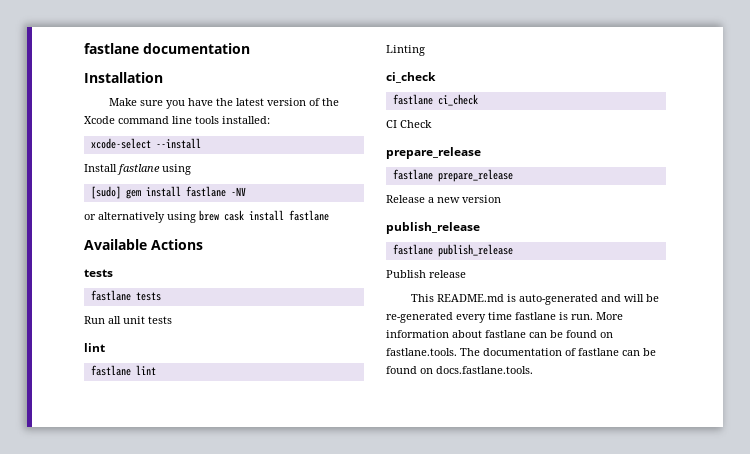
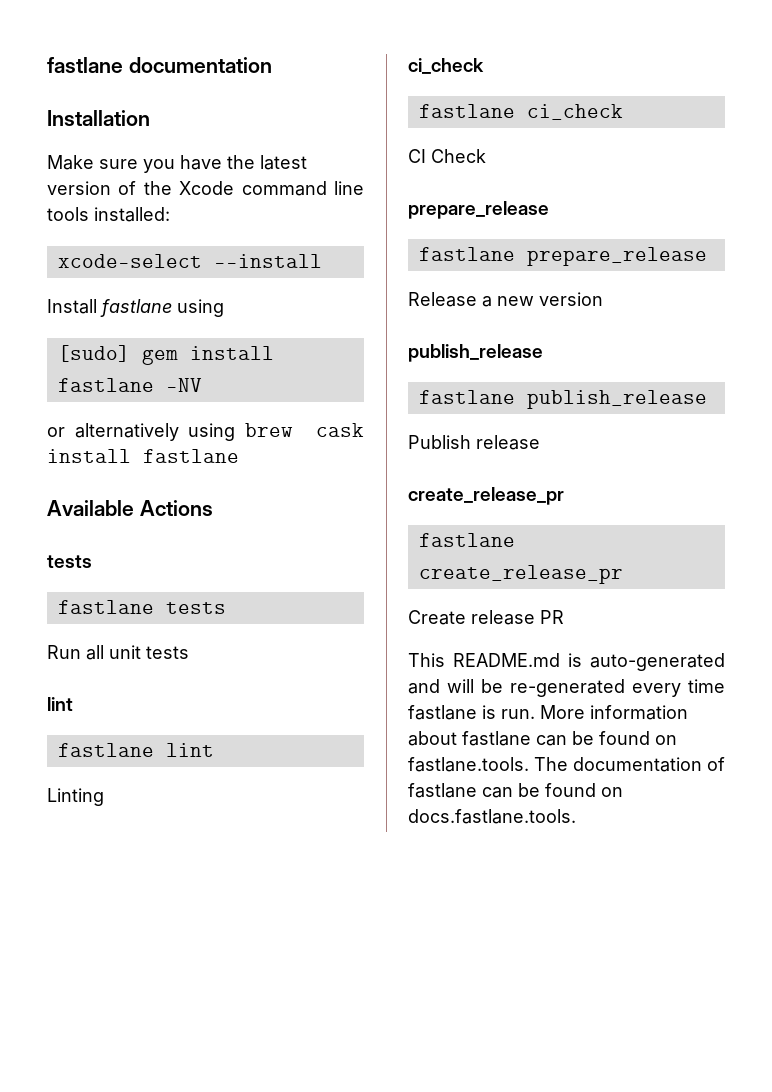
  Publish release
+ create_release_pr
+ fastlane create_release_pr
+ Create release PR

